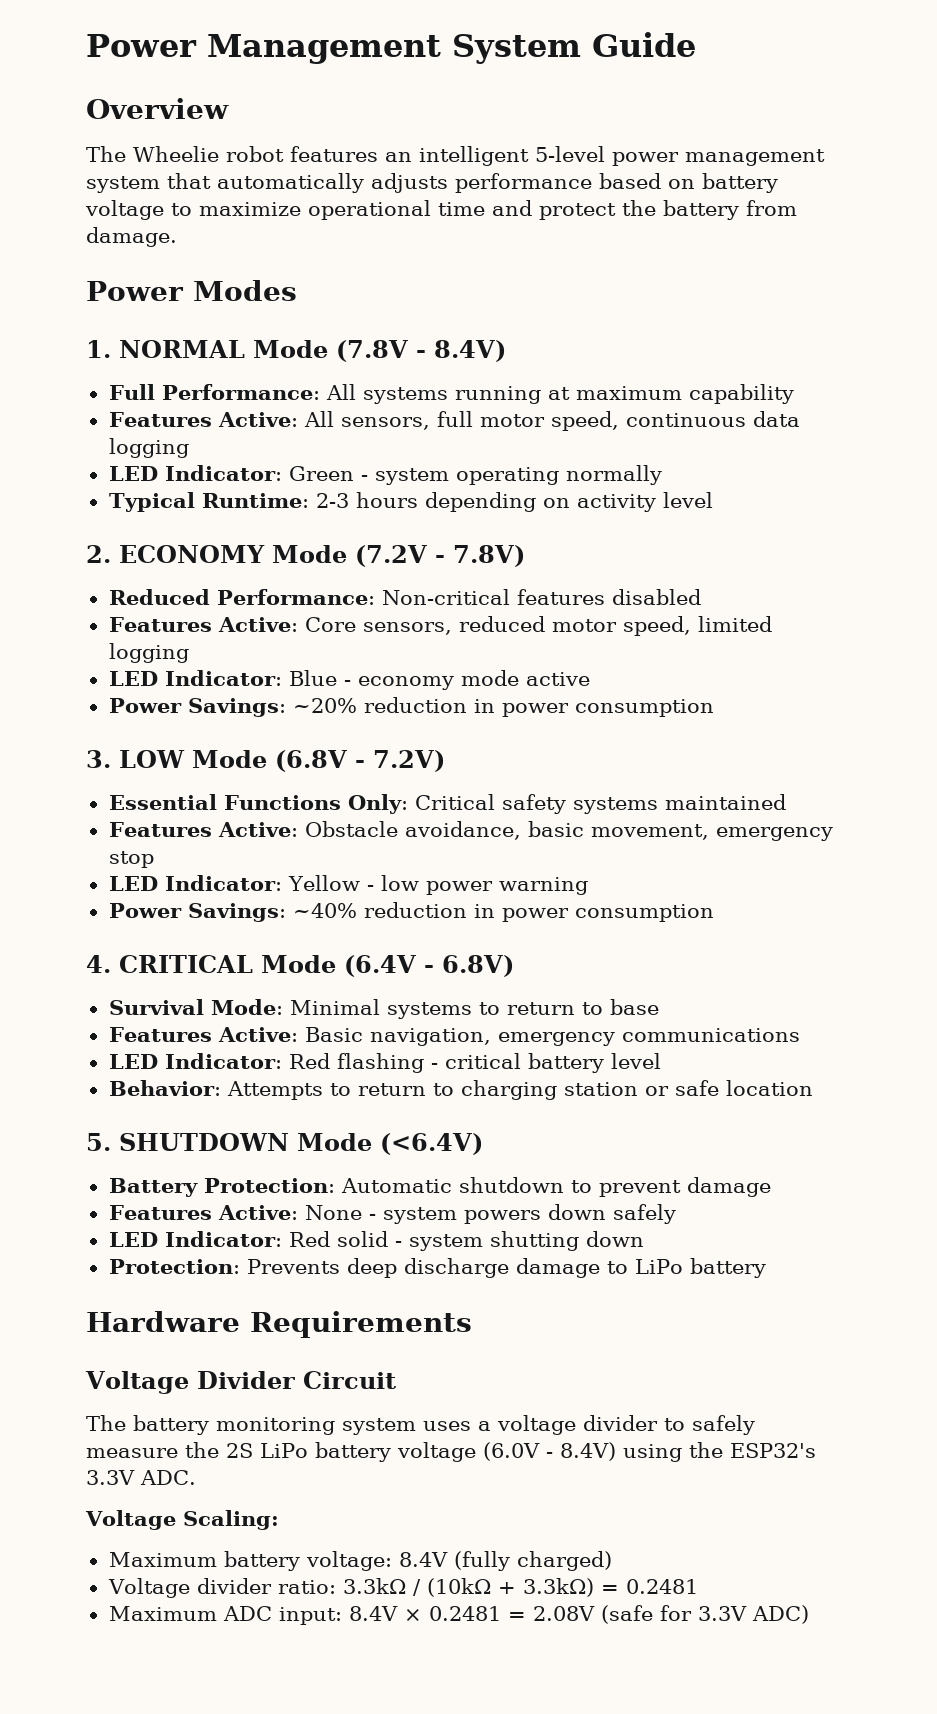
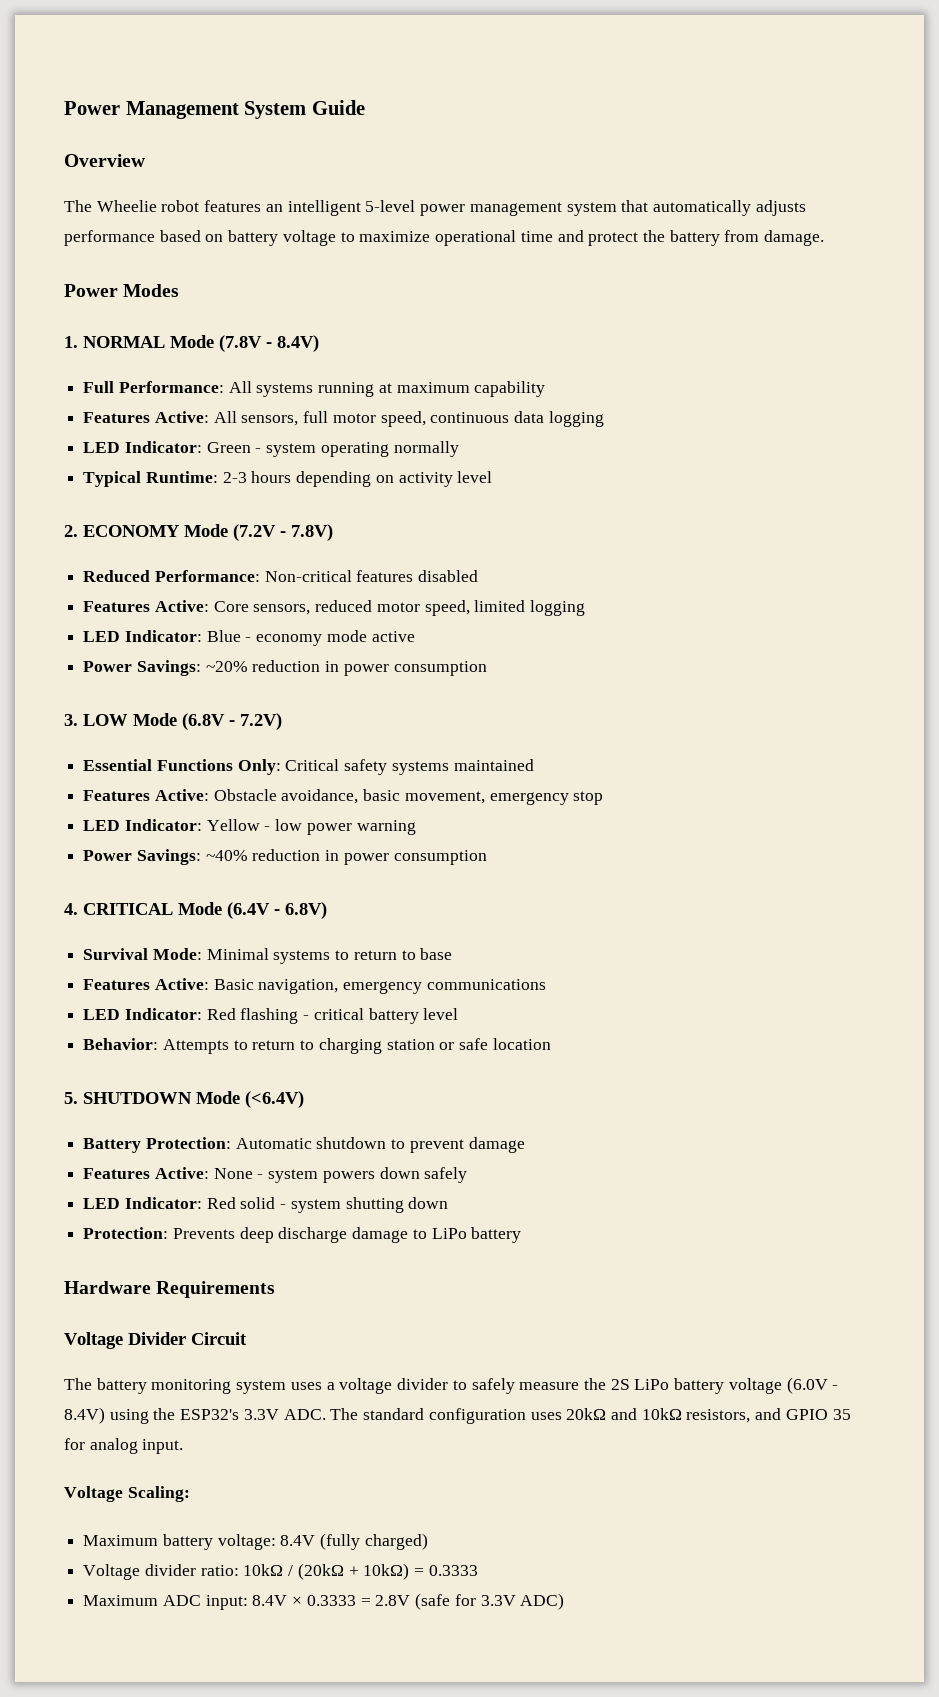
- The battery monitoring system uses a voltage divider to safely measure the 2S LiPo battery voltage (6.0V - 8.4V) using the ESP32's 3.3V ADC.
+ The battery monitoring system uses a voltage divider to safely measure the 2S LiPo battery voltage (6.0V - 8.4V) using the ESP32's 3.3V ADC. The standard configuration uses 20kΩ and 10kΩ resistors, and GPIO 35 for analog input.
- Voltage divider ratio: 3.3kΩ / (10kΩ + 3.3kΩ) = 0.2481
+ Voltage divider ratio: 10kΩ / (20kΩ + 10kΩ) = 0.3333
- Maximum ADC input: 8.4V × 0.2481 = 2.08V (safe for 3.3V ADC)
+ Maximum ADC input: 8.4V × 0.3333 = 2.8V (safe for 3.3V ADC)

